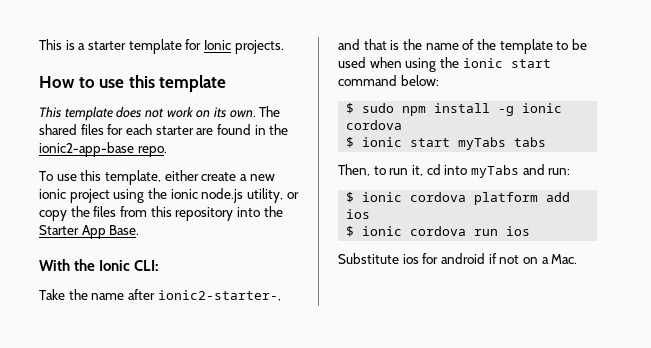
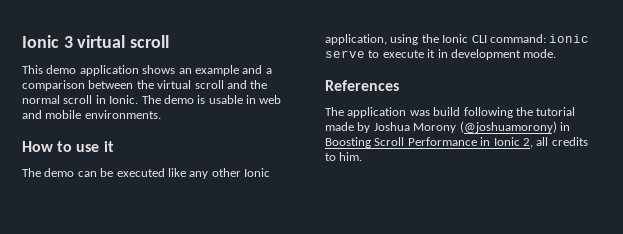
- This is a starter template for Ionic projects.
- How to use this template
- This template does not work on its own. The shared files for each starter are found in the ionic2-app-base repo.
- To use this template, either create a new ionic project using the ionic node.js utility, or copy the files from this repository into the Starter App Base.
- With the Ionic CLI:
- Take the name after ionic2-starter-, and that is the name of the template to be used when using the ionic start command below:
- $ sudo npm install -g ionic cordova
- $ ionic start myTabs tabs
- Then, to run it, cd into myTabs and run:
- $ ionic cordova platform add ios
- $ ionic cordova run ios
- Substitute ios for android if not on a Mac.
+ Ionic 3 virtual scroll
+ This demo application shows an example and a comparison between the virtual scroll and the normal scroll in Ionic. The demo is usable in web and mobile environments.
+ How to use it
+ The demo can be executed like any other Ionic application, using the Ionic CLI command: ionic serve to execute it in development mode.
+ References
+ The application was build following the tutorial made by Joshua Morony (@joshuamorony) in Boosting Scroll Performance in Ionic 2, all credits to him.

